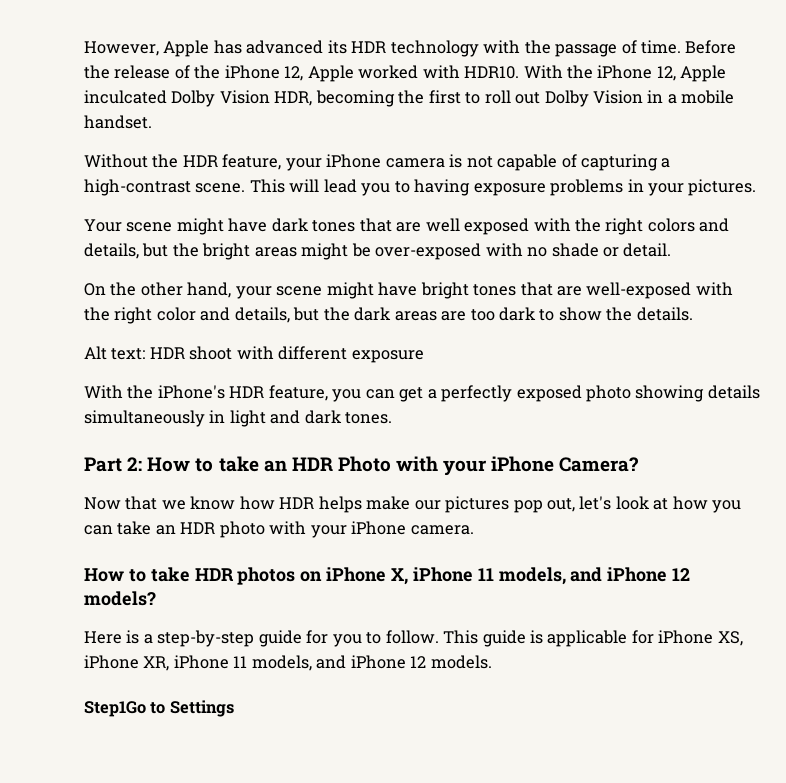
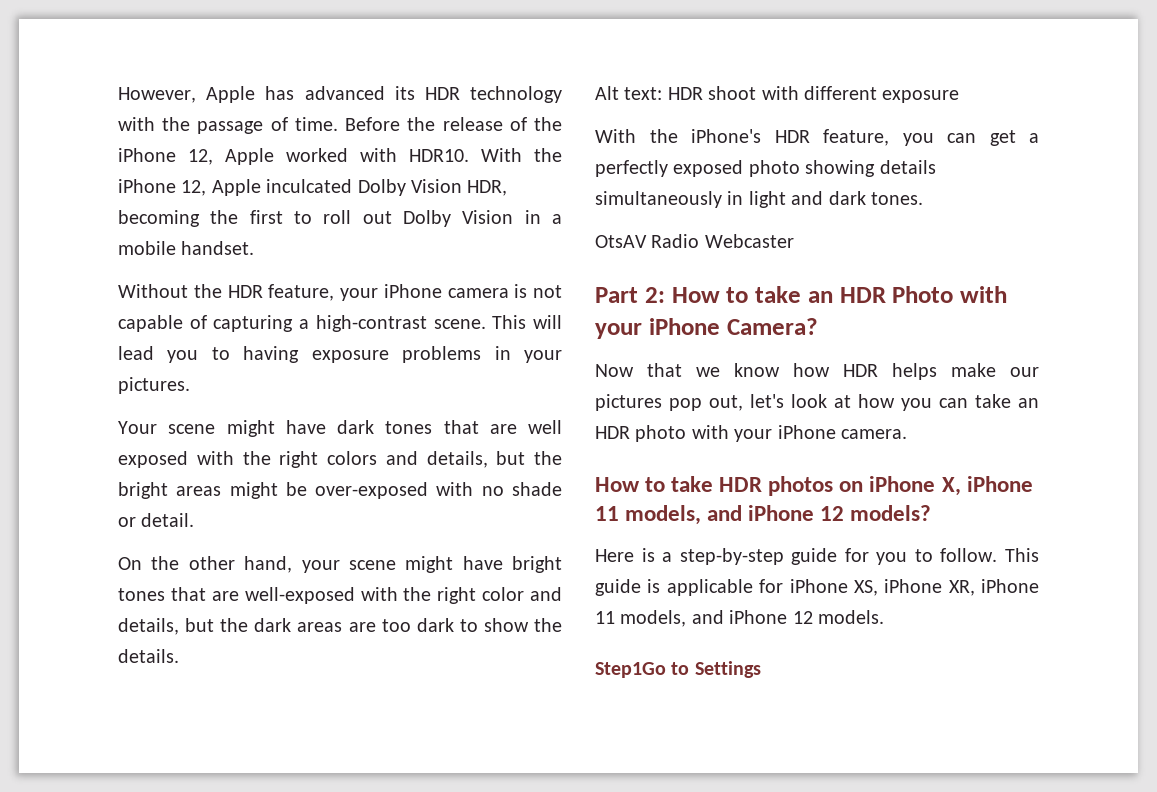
+ OtsAV Radio Webcaster

